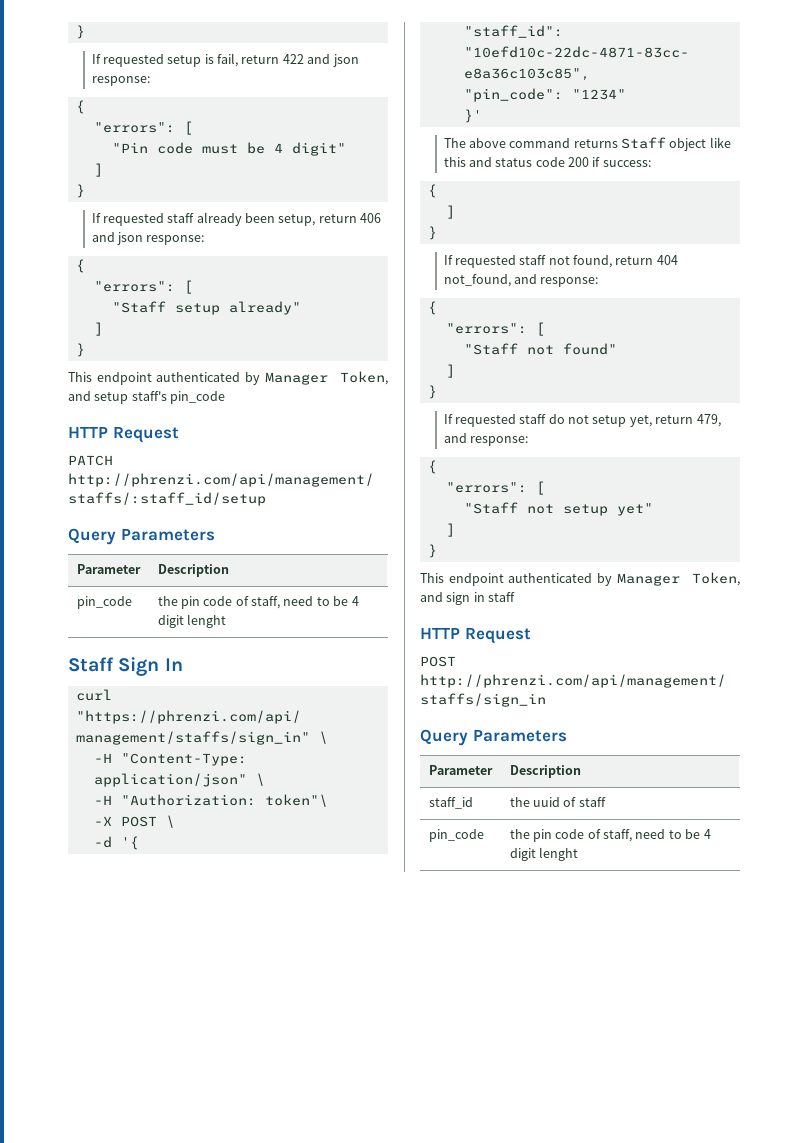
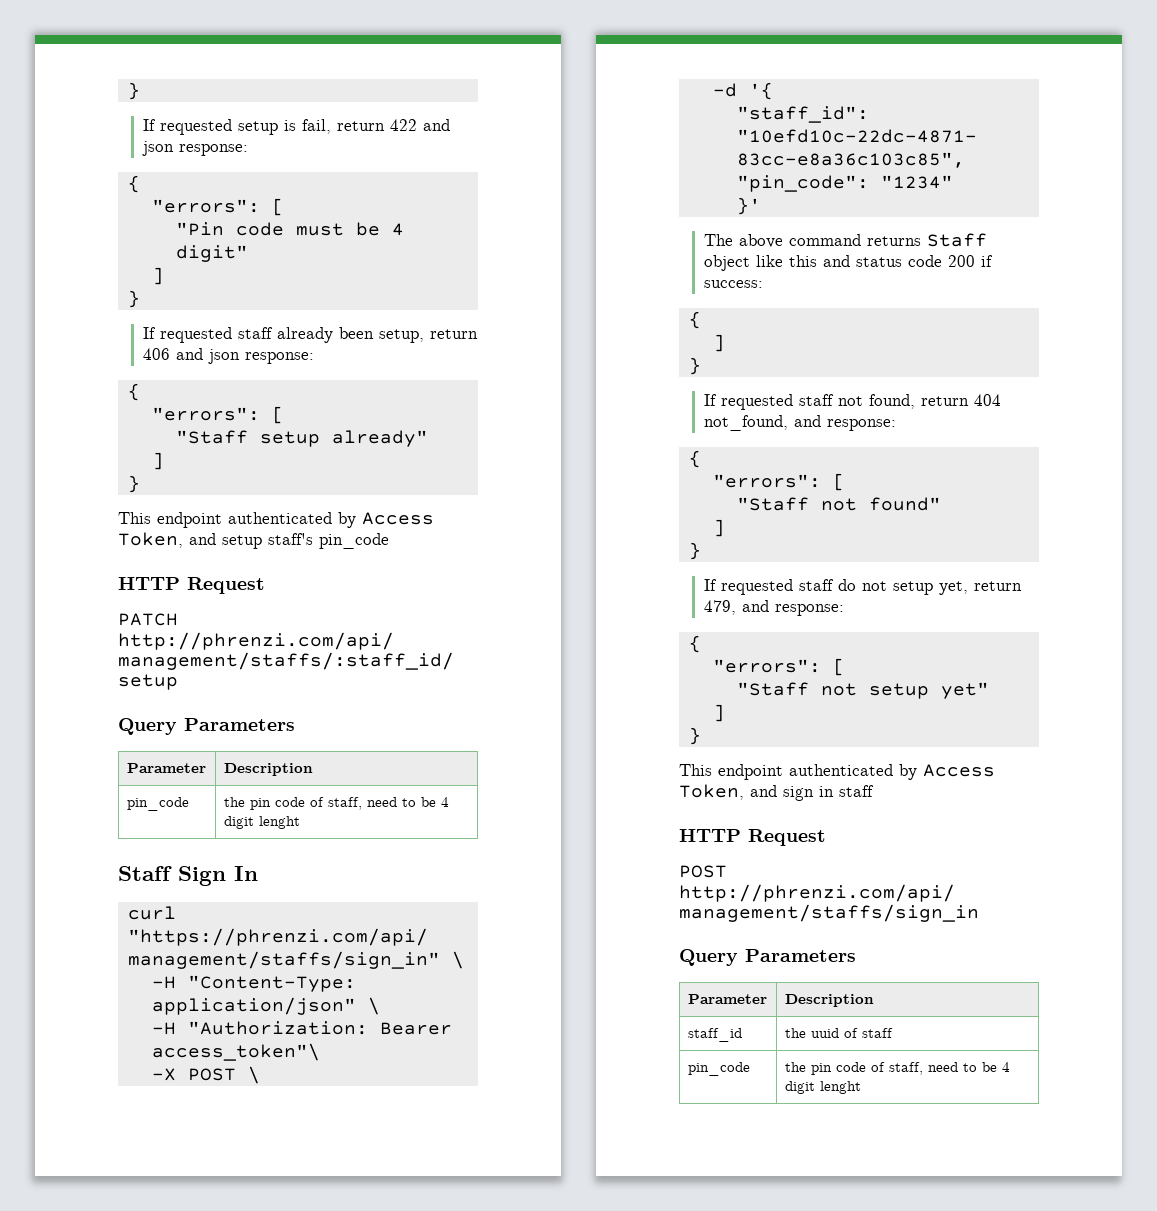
- This endpoint authenticated by Manager Token, and setup staff's pin_code
+ This endpoint authenticated by Access Token, and setup staff's pin_code
- -H "Authorization: token"\
+ -H "Authorization: Bearer access_token"\
- This endpoint authenticated by Manager Token, and sign in staff
+ This endpoint authenticated by Access Token, and sign in staff

